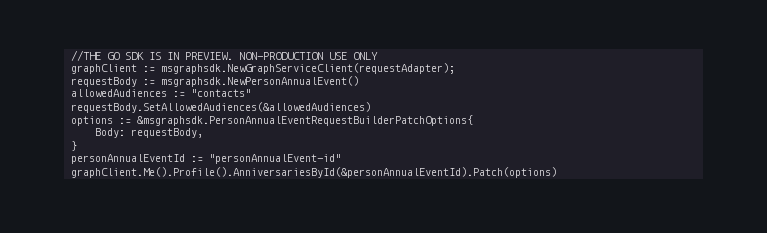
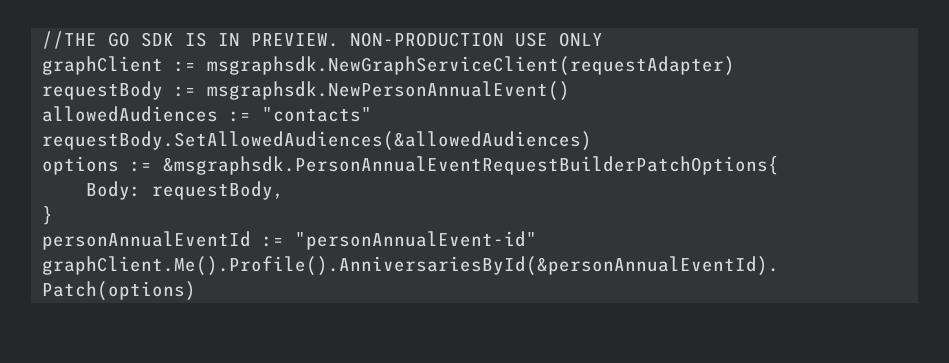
- graphClient := msgraphsdk.NewGraphServiceClient(requestAdapter);
+ graphClient := msgraphsdk.NewGraphServiceClient(requestAdapter)

